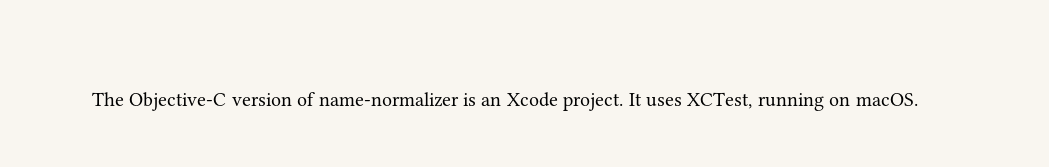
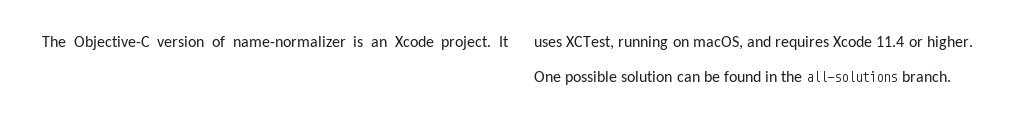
- It uses XCTest, running on macOS.
+ It uses XCTest, running on macOS, and requires Xcode 11.4 or higher.
+ One possible solution can be found in the all-solutions branch.

